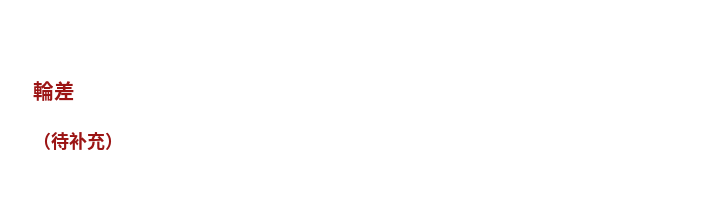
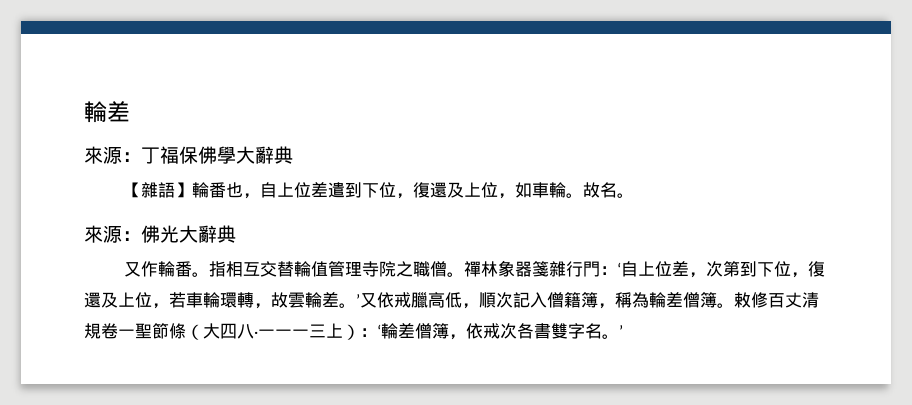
- （待补充）
+ 來源：丁福保佛學大辭典
+ 【雜語】輪番也，自上位差遣到下位，復還及上位，如車輪。故名。
+ 來源：佛光大辭典
+ 又作輪番。指相互交替輪值管理寺院之職僧。禪林象器箋雜行門：‘自上位差，次第到下位，復還及上位，若車輪環轉，故雲輪差。’又依戒臘高低，順次記入僧籍簿，稱為輪差僧簿。敕修百丈清規卷一聖節條（大四八·一一一三上）：‘輪差僧簿，依戒次各書雙字名。’

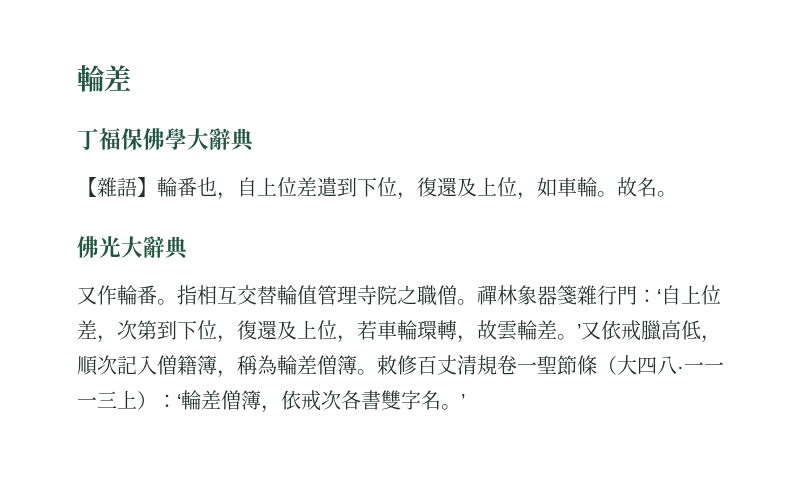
- 來源：丁福保佛學大辭典
+ 丁福保佛學大辭典
- 來源：佛光大辭典
+ 佛光大辭典

